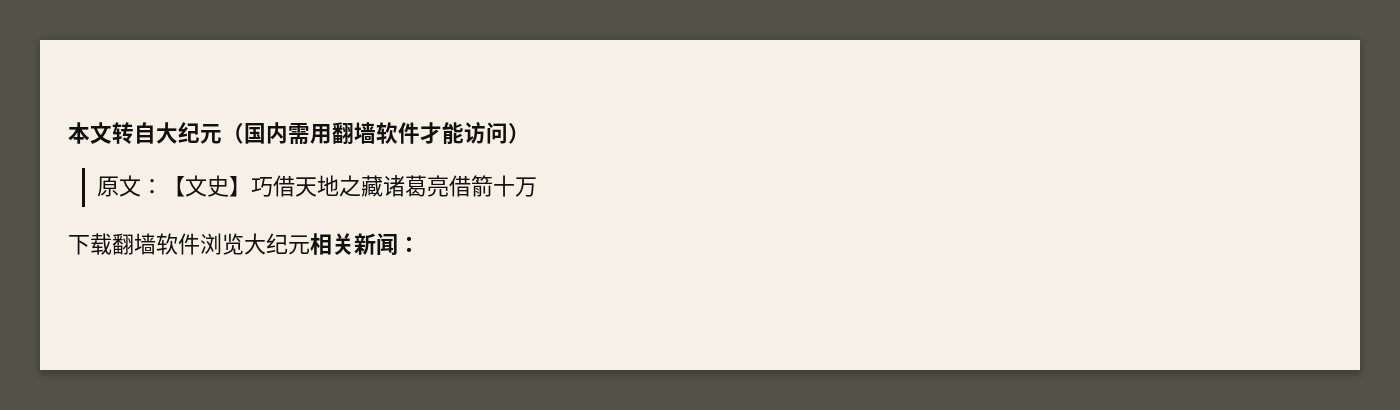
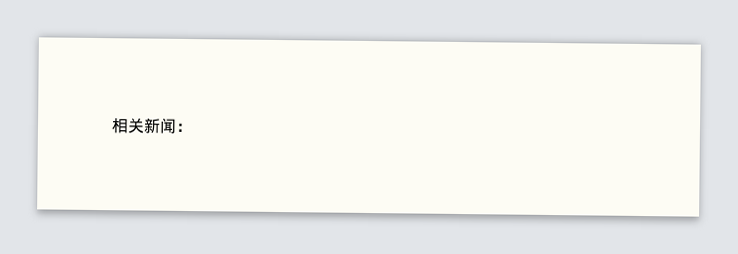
- 本文转自大纪元（国内需用翻墙软件才能访问）
- 原文：【文史】巧借天地之藏诸葛亮借箭十万
- 下载翻墙软件浏览大纪元相关新闻：
+ 相关新闻：

